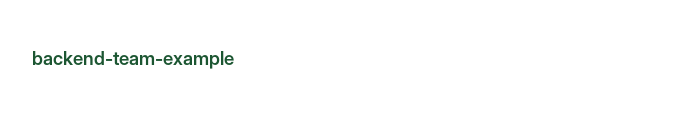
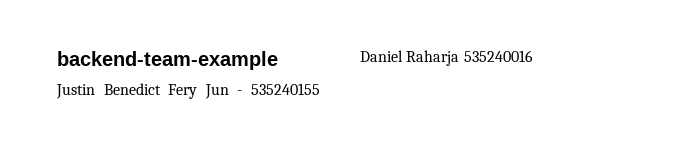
+ Justin Benedict Fery Jun - 535240155 Daniel Raharja 535240016

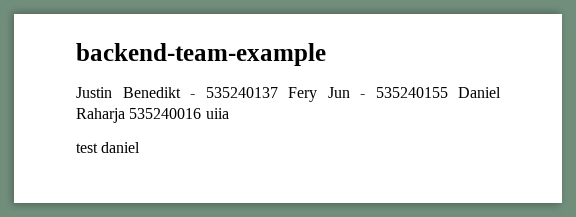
- Justin Benedict Fery Jun - 535240155 Daniel Raharja 535240016
+ Justin Benedikt - 535240137 Fery Jun - 535240155 Daniel Raharja 535240016 uiia
+ test daniel

